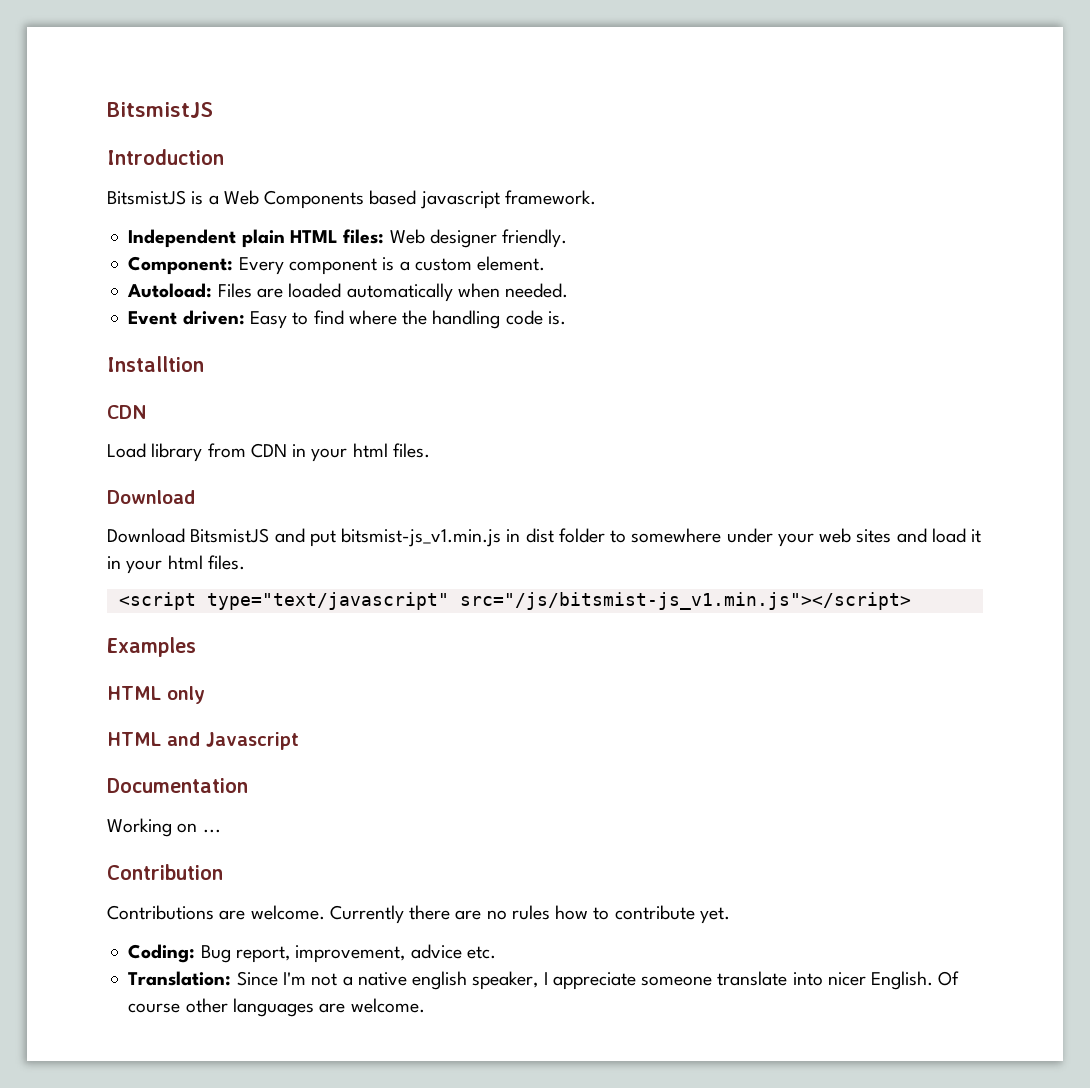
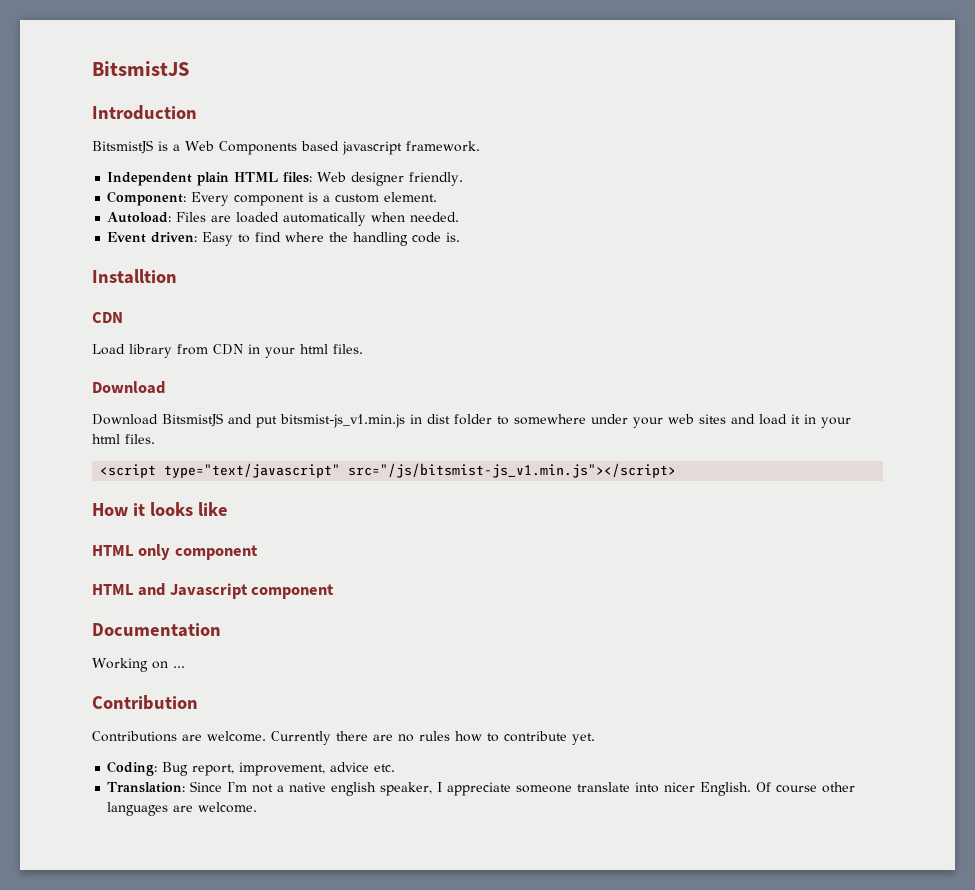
- Examples
+ How it looks like
- HTML only
+ HTML only component
- HTML and Javascript
+ HTML and Javascript component

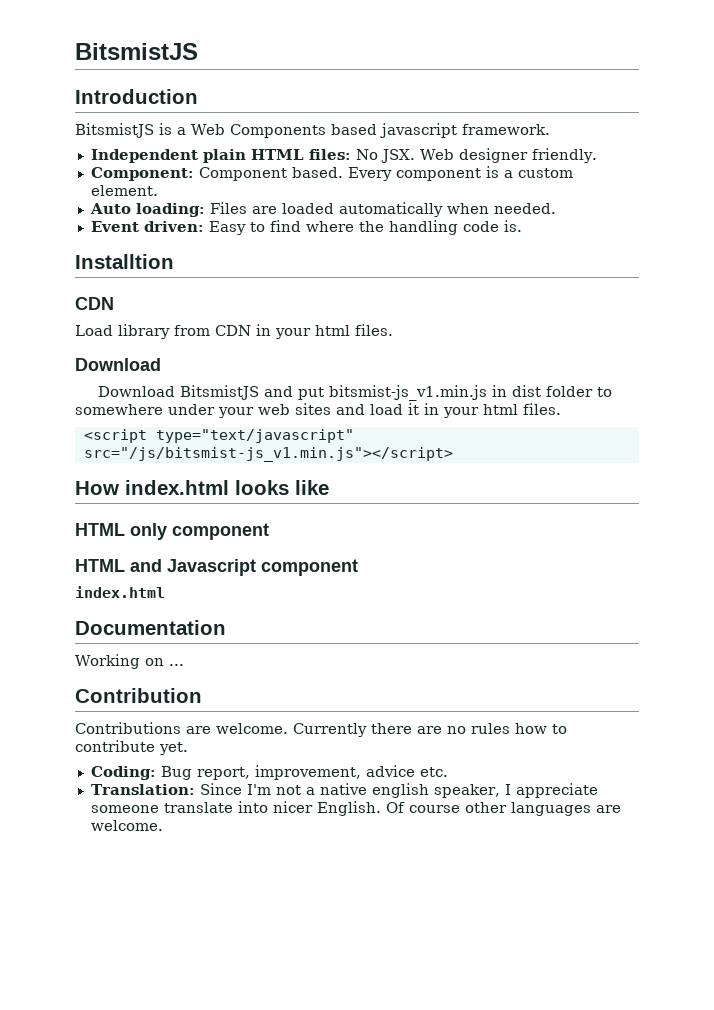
- Independent plain HTML files: Web designer friendly.
+ Independent plain HTML files: No JSX. Web designer friendly.
- Component: Every component is a custom element.
+ Component: Component based. Every component is a custom element.
- Autoload: Files are loaded automatically when needed.
+ Auto loading: Files are loaded automatically when needed.
- How it looks like
+ How index.html looks like
  HTML and Javascript component
+ index.html

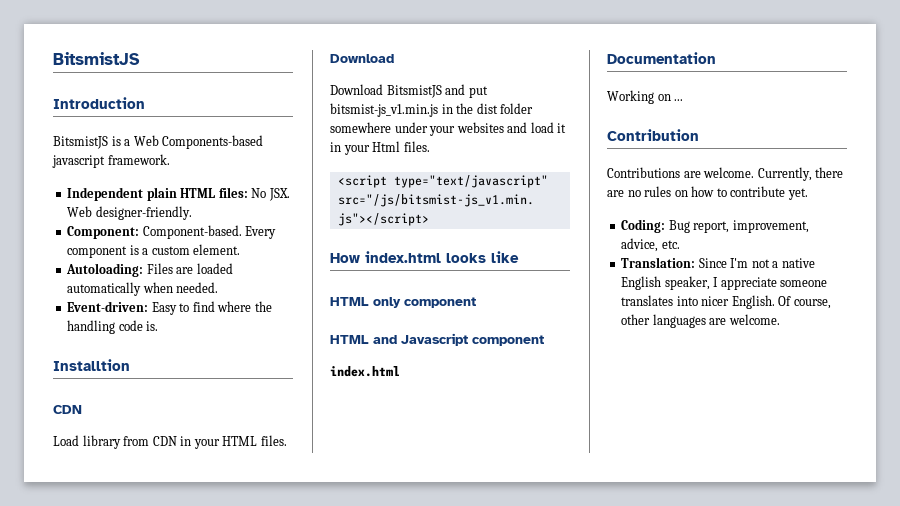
- BitsmistJS is a Web Components based javascript framework.
+ BitsmistJS is a Web Components-based javascript framework.
- Independent plain HTML files: No JSX. Web designer friendly.
+ Independent plain HTML files: No JSX. Web designer-friendly.
- Component: Component based.
+ Component: Component-based.
- Auto loading: Files are loaded automatically when needed.
+ Autoloading: Files are loaded automatically when needed.
- Event driven: Easy to find where the handling code is.
+ Event-driven: Easy to find where the handling code is.
- Load library from CDN in your html files.
+ Load library from CDN in your HTML files.
- Download BitsmistJS and put bitsmist-js_v1.min.js in dist folder to somewhere under your web sites and load it in your html files.
+ Download BitsmistJS and put bitsmist-js_v1.min.js in the dist folder somewhere under your websites and load it in your Html files.
- Currently there are no rules how to contribute yet.
+ Currently, there are no rules on how to contribute yet.
- Coding: Bug report, improvement, advice etc.
+ Coding: Bug report, improvement, advice, etc.
- Translation: Since I'm not a native english speaker, I appreciate someone translate into nicer English.
+ Translation: Since I'm not a native English speaker, I appreciate someone translates into nicer English.
- Of course other languages are welcome.
+ Of course, other languages are welcome.

